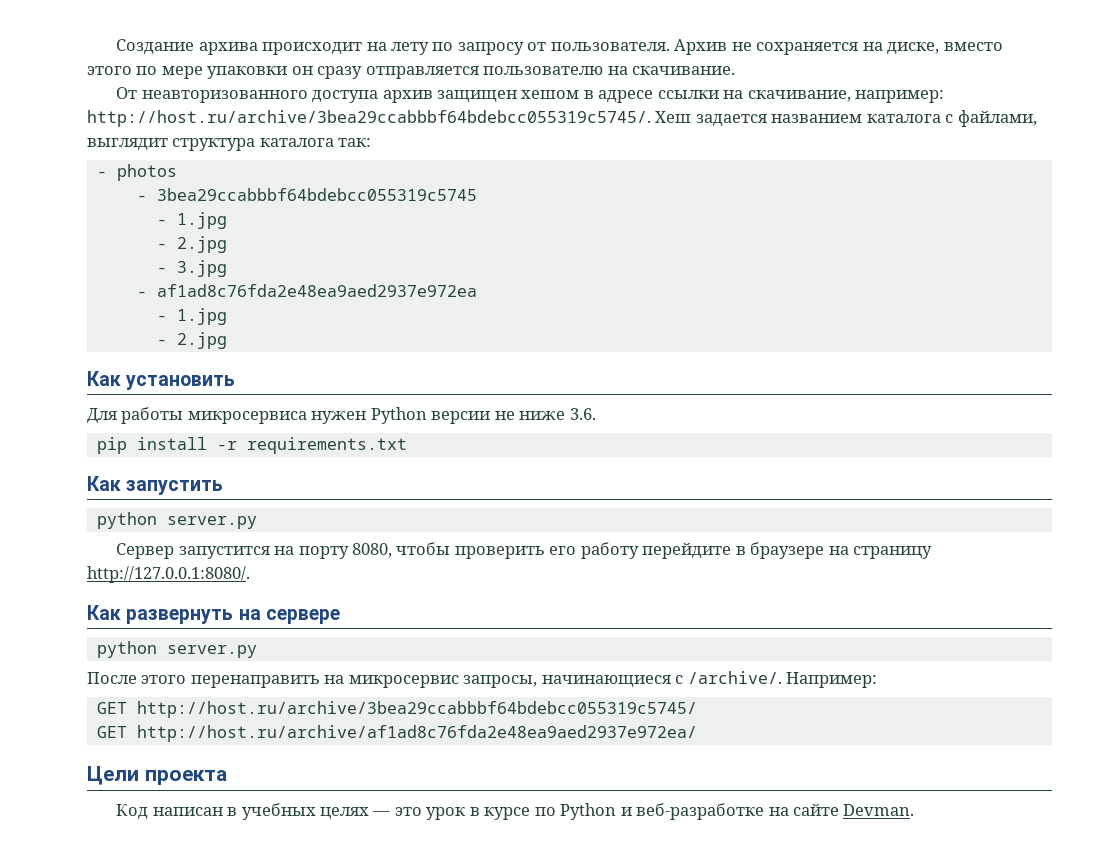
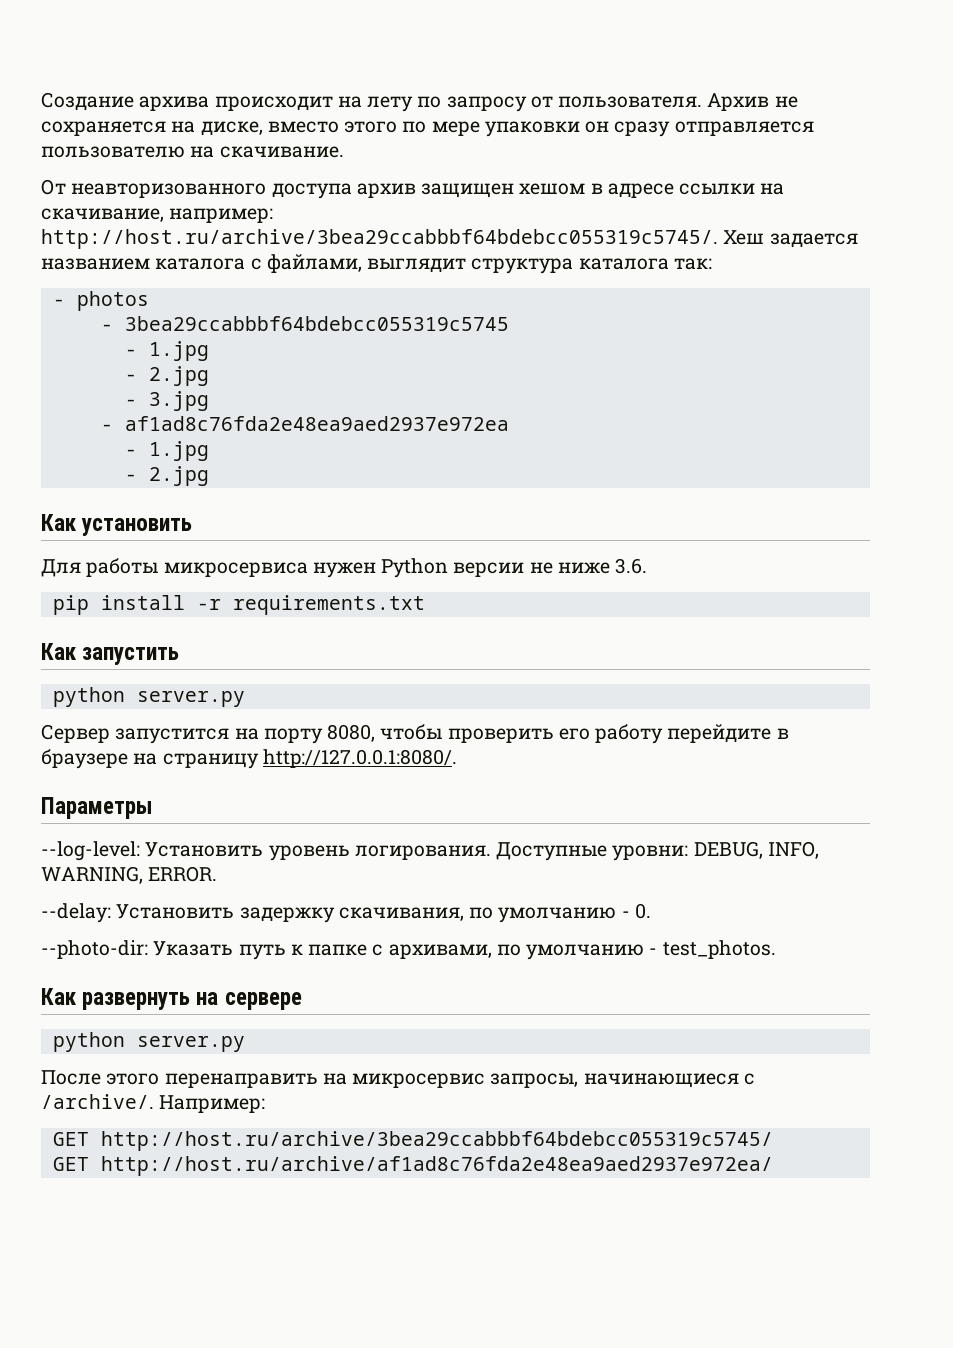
+ Параметры
+ --log-level: Установить уровень логирования. Доступные уровни: DEBUG, INFO, WARNING, ERROR.
+ --delay: Установить задержку скачивания, по умолчанию - 0.
+ --photo-dir: Указать путь к папке с архивами, по умолчанию - test_photos.
- Цели проекта
- Код написан в учебных целях — это урок в курсе по Python и веб-разработке на сайте Devman.

